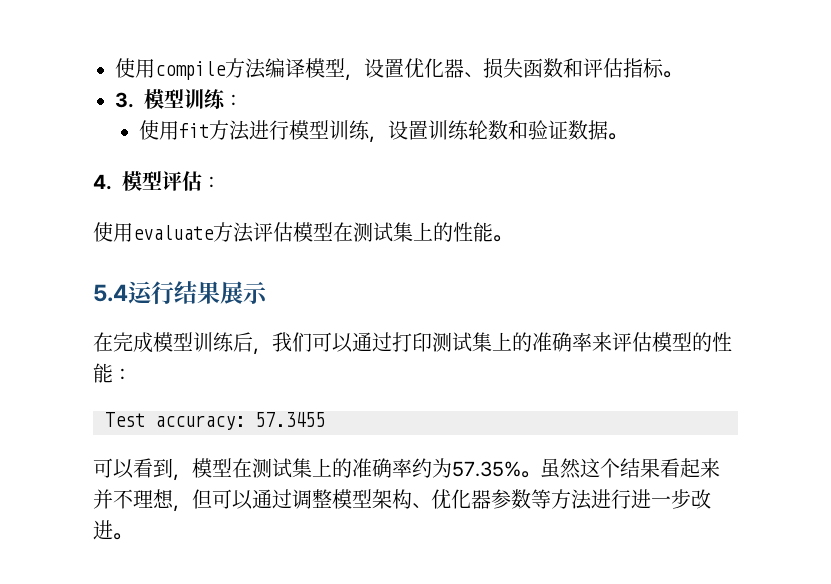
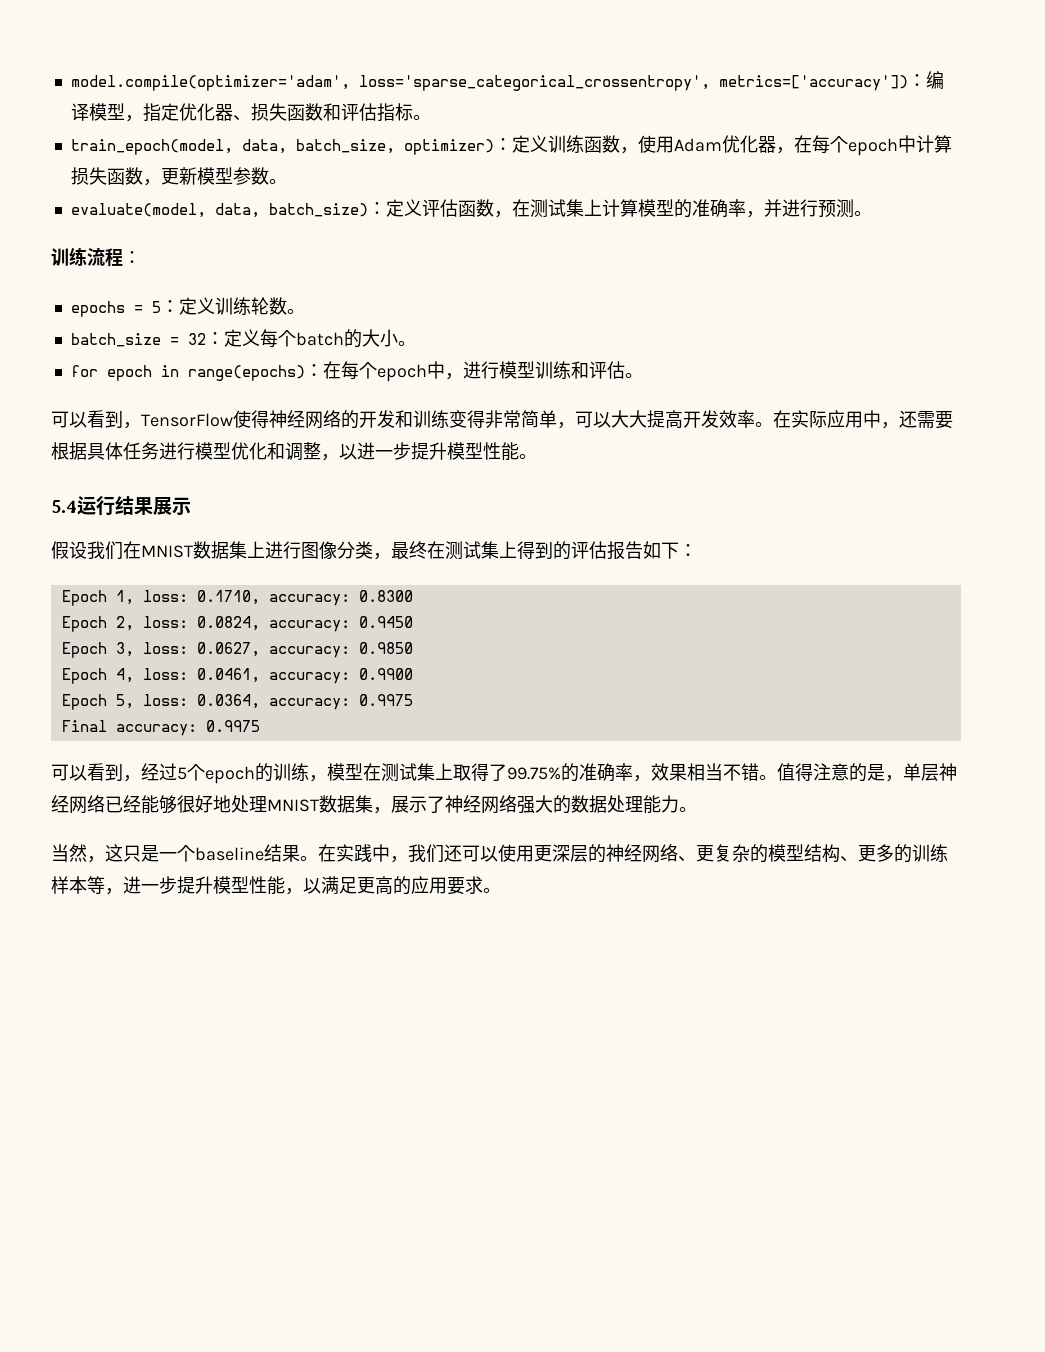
- 使用compile方法编译模型，设置优化器、损失函数和评估指标。
+ model.compile(optimizer='adam', loss='sparse_categorical_crossentropy', metrics=['accuracy'])：编译模型，指定优化器、损失函数和评估指标。
- 3.模型训练：
- 使用fit方法进行模型训练，设置训练轮数和验证数据。
- 4.模型评估：
- 使用evaluate方法评估模型在测试集上的性能。
+ train_epoch(model, data, batch_size, optimizer)：定义训练函数，使用Adam优化器，在每个epoch中计算损失函数，更新模型参数。
+ evaluate(model, data, batch_size)：定义评估函数，在测试集上计算模型的准确率，并进行预测。
+ 训练流程：
+ epochs = 5：定义训练轮数。
+ batch_size = 32：定义每个batch的大小。
+ for epoch in range(epochs)：在每个epoch中，进行模型训练和评估。
+ 可以看到，TensorFlow使得神经网络的开发和训练变得非常简单，可以大大提高开发效率。在实际应用中，还需要根据具体任务进行模型优化和调整，以进一步提升模型性能。
- 在完成模型训练后，我们可以通过打印测试集上的准确率来评估模型的性能：
- Test accuracy: 57.3455
- 可以看到，模型在测试集上的准确率约为57.35%。虽然这个结果看起来并不理想，但可以通过调整模型架构、优化器参数等方法进行进一步改进。
+ 假设我们在MNIST数据集上进行图像分类，最终在测试集上得到的评估报告如下：
+ Epoch 1, loss: 0.1710, accuracy: 0.8300
+ Epoch 2, loss: 0.0824, accuracy: 0.9450
+ Epoch 3, loss: 0.0627, accuracy: 0.9850
+ Epoch 4, loss: 0.0461, accuracy: 0.9900
+ Epoch 5, loss: 0.0364, accuracy: 0.9975
+ Final accuracy: 0.9975
+ 可以看到，经过5个epoch的训练，模型在测试集上取得了99.75%的准确率，效果相当不错。值得注意的是，单层神经网络已经能够很好地处理MNIST数据集，展示了神经网络强大的数据处理能力。
+ 当然，这只是一个baseline结果。在实践中，我们还可以使用更深层的神经网络、更复杂的模型结构、更多的训练样本等，进一步提升模型性能，以满足更高的应用要求。

